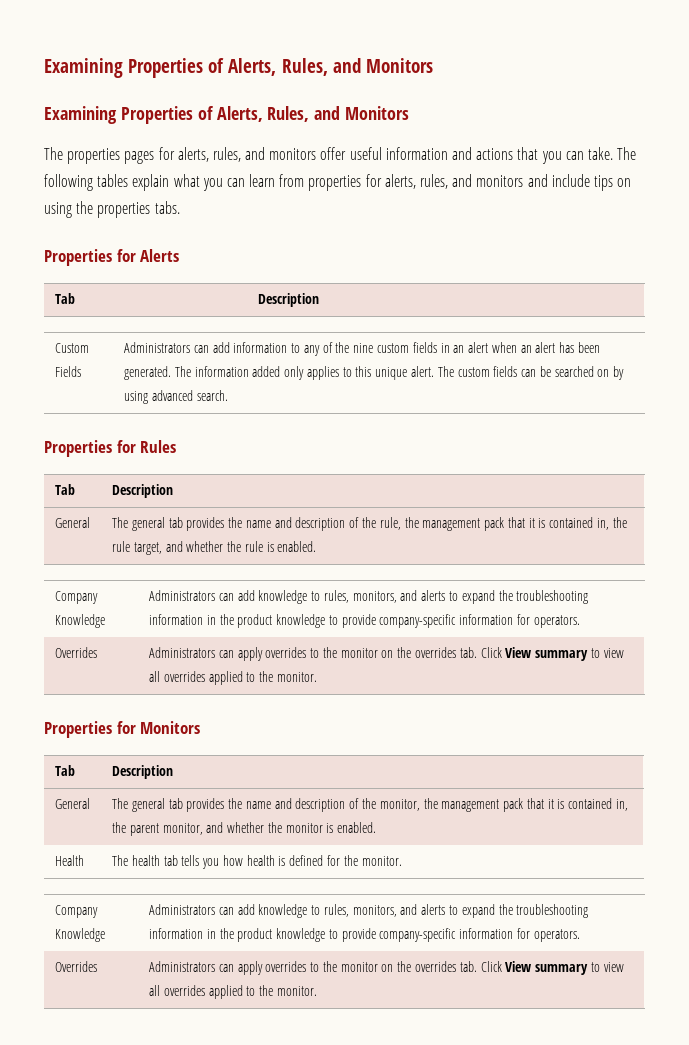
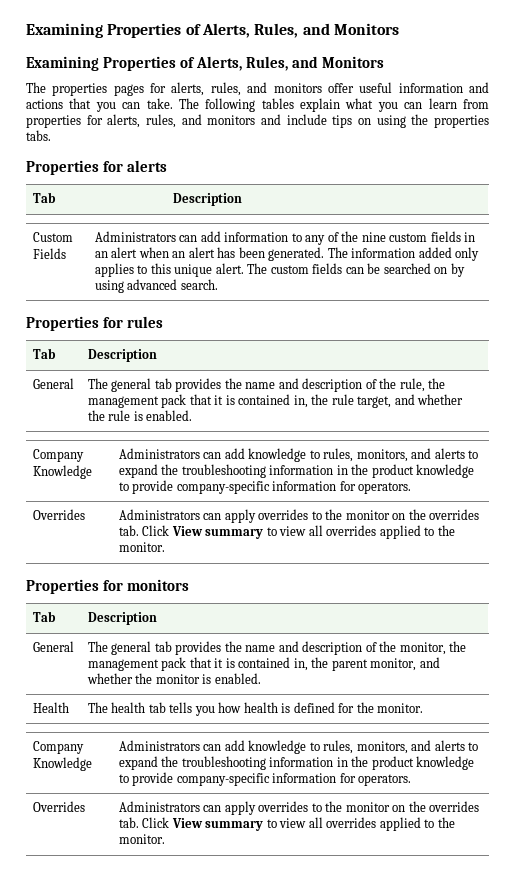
- Properties for Alerts
+ Properties for alerts
- Properties for Rules
+ Properties for rules
- Properties for Monitors
+ Properties for monitors

